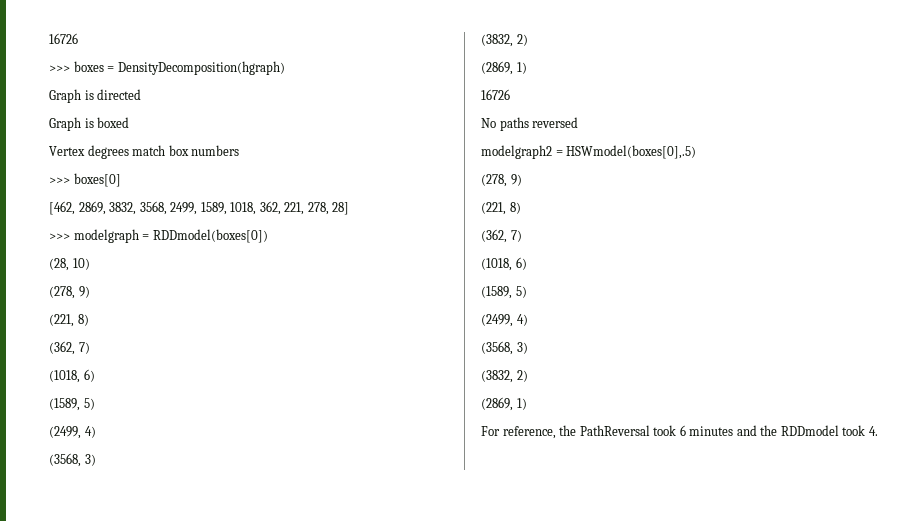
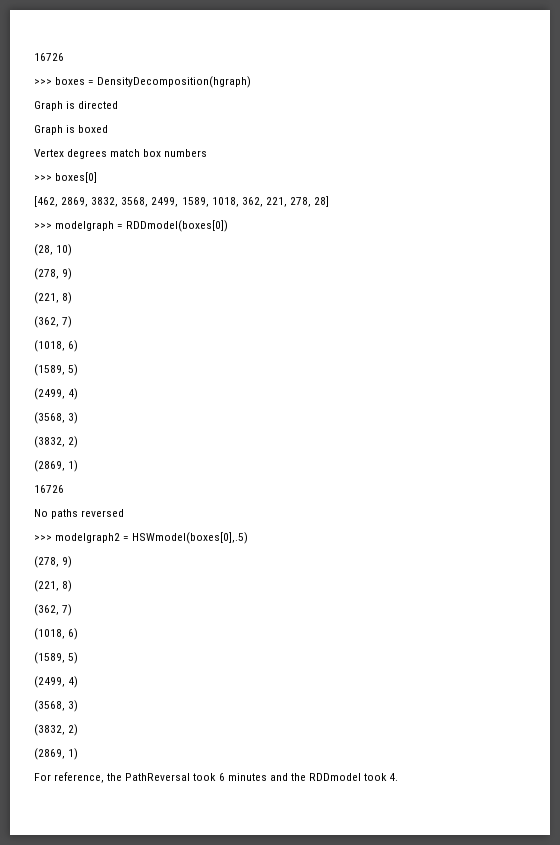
- modelgraph2 = HSWmodel(boxes[0],.5)
+ >>> modelgraph2 = HSWmodel(boxes[0],.5)

